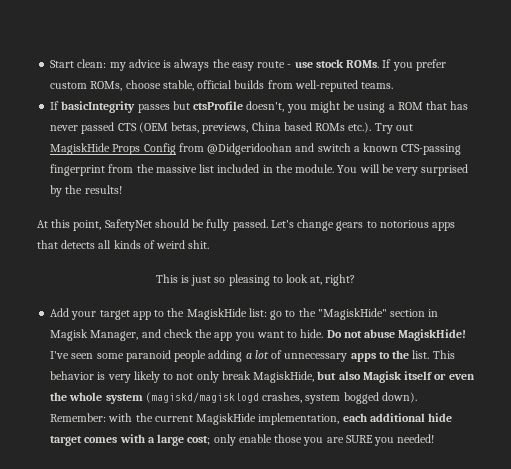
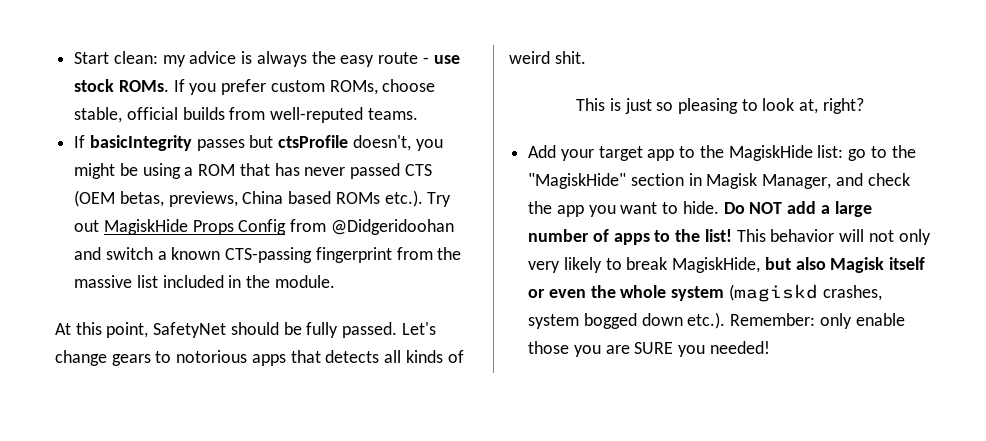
- You will be very surprised by the results!
- Do not abuse MagiskHide! I've seen some paranoid people adding a lot of unnecessary apps to the list.
+ Do NOT add a large number of apps to the list!
- This behavior is very likely to not only break MagiskHide, but also Magisk itself or even the whole system (magiskd/magisklogd crashes, system bogged down). Remember: with the current MagiskHide implementation, each additional hide target comes with a large cost; only enable those you are SURE you needed!
+ This behavior will not only very likely to break MagiskHide, but also Magisk itself or even the whole system (magiskd crashes, system bogged down etc.). Remember: only enable those you are SURE you needed!

